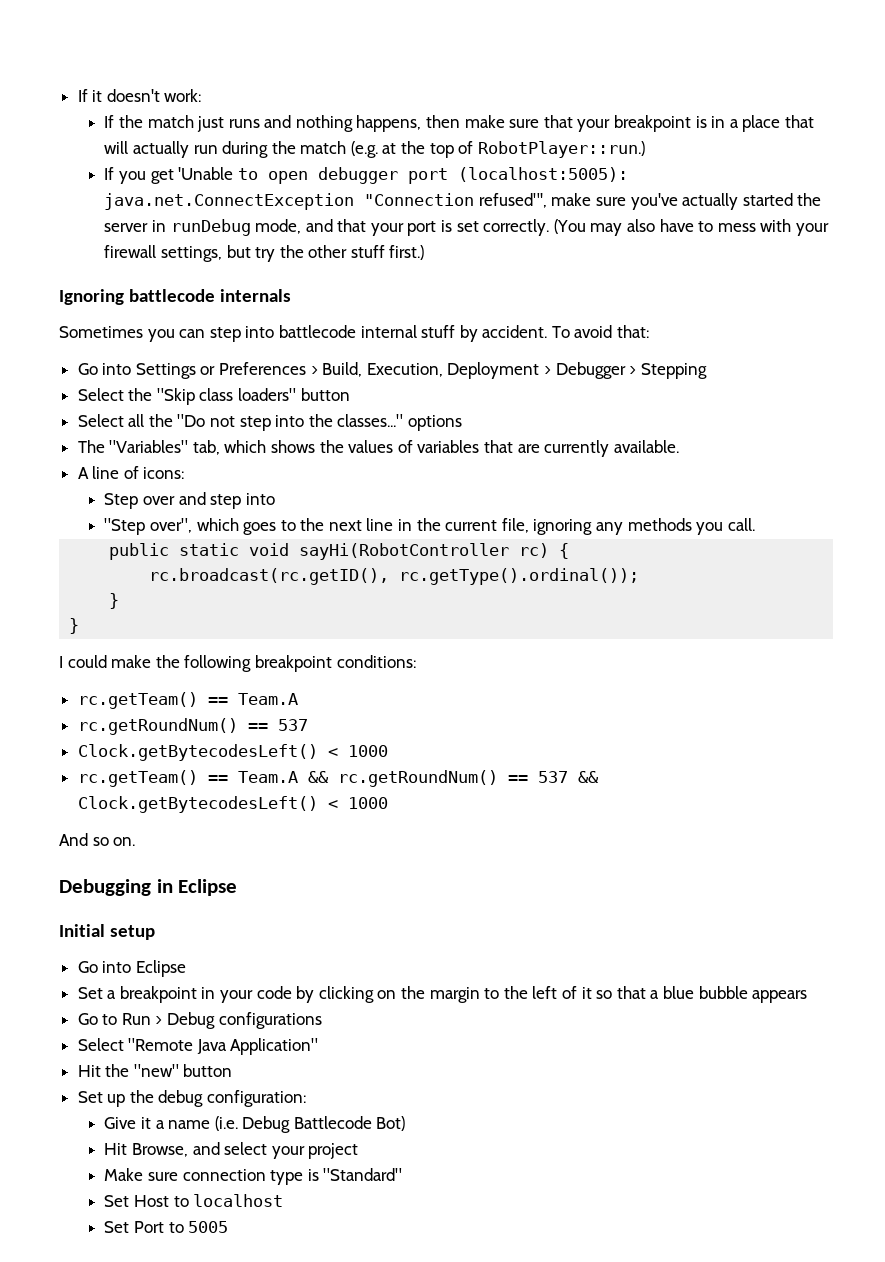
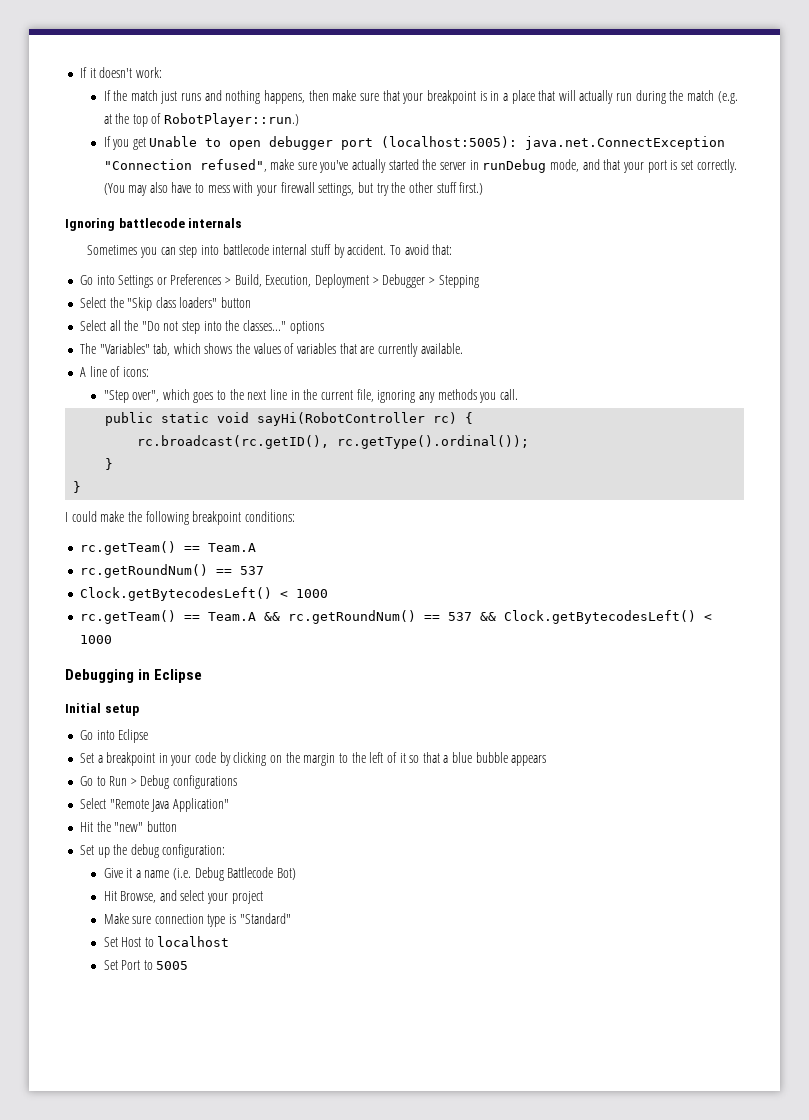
- If you get 'Unable to open debugger port (localhost:5005): java.net.ConnectException "Connection refused"', make sure you've actually started the server in runDebug mode, and that your port is set correctly.
+ If you get Unable to open debugger port (localhost:5005): java.net.ConnectException "Connection refused", make sure you've actually started the server in runDebug mode, and that your port is set correctly.
- Step over and step into
- And so on.

